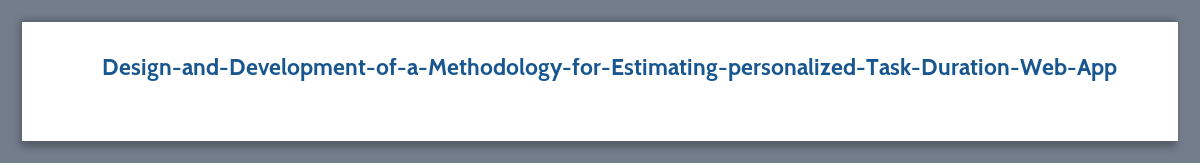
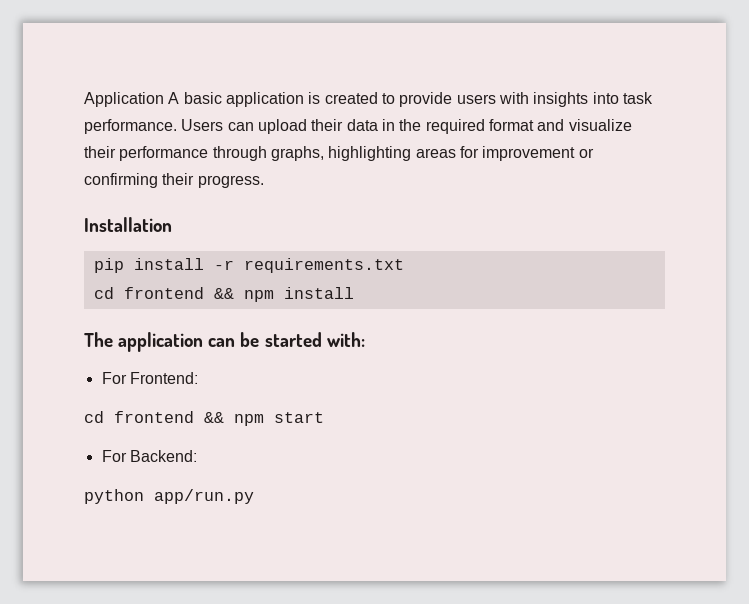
- Design-and-Development-of-a-Methodology-for-Estimating-personalized-Task-Duration-Web-App
+ Application A basic application is created to provide users with insights into task performance. Users can upload their data in the required format and visualize their performance through graphs, highlighting areas for improvement or confirming their progress.
+ Installation
+ pip install -r requirements.txt
+ cd frontend && npm install
+ The application can be started with:
+ For Frontend:
+ cd frontend && npm start
+ For Backend:
+ python app/run.py

